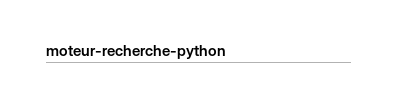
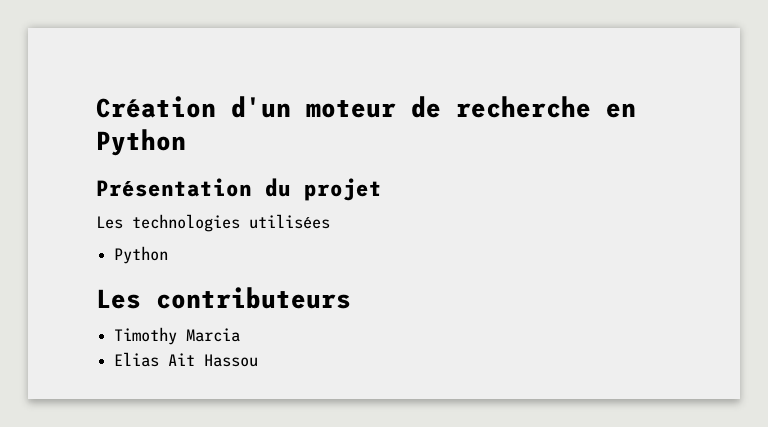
- moteur-recherche-python
+ Création d'un moteur de recherche en Python
+ Présentation du projet
+ Les technologies utilisées
+ Python
+ Les contributeurs
+ Timothy Marcia
+ Elias Ait Hassou

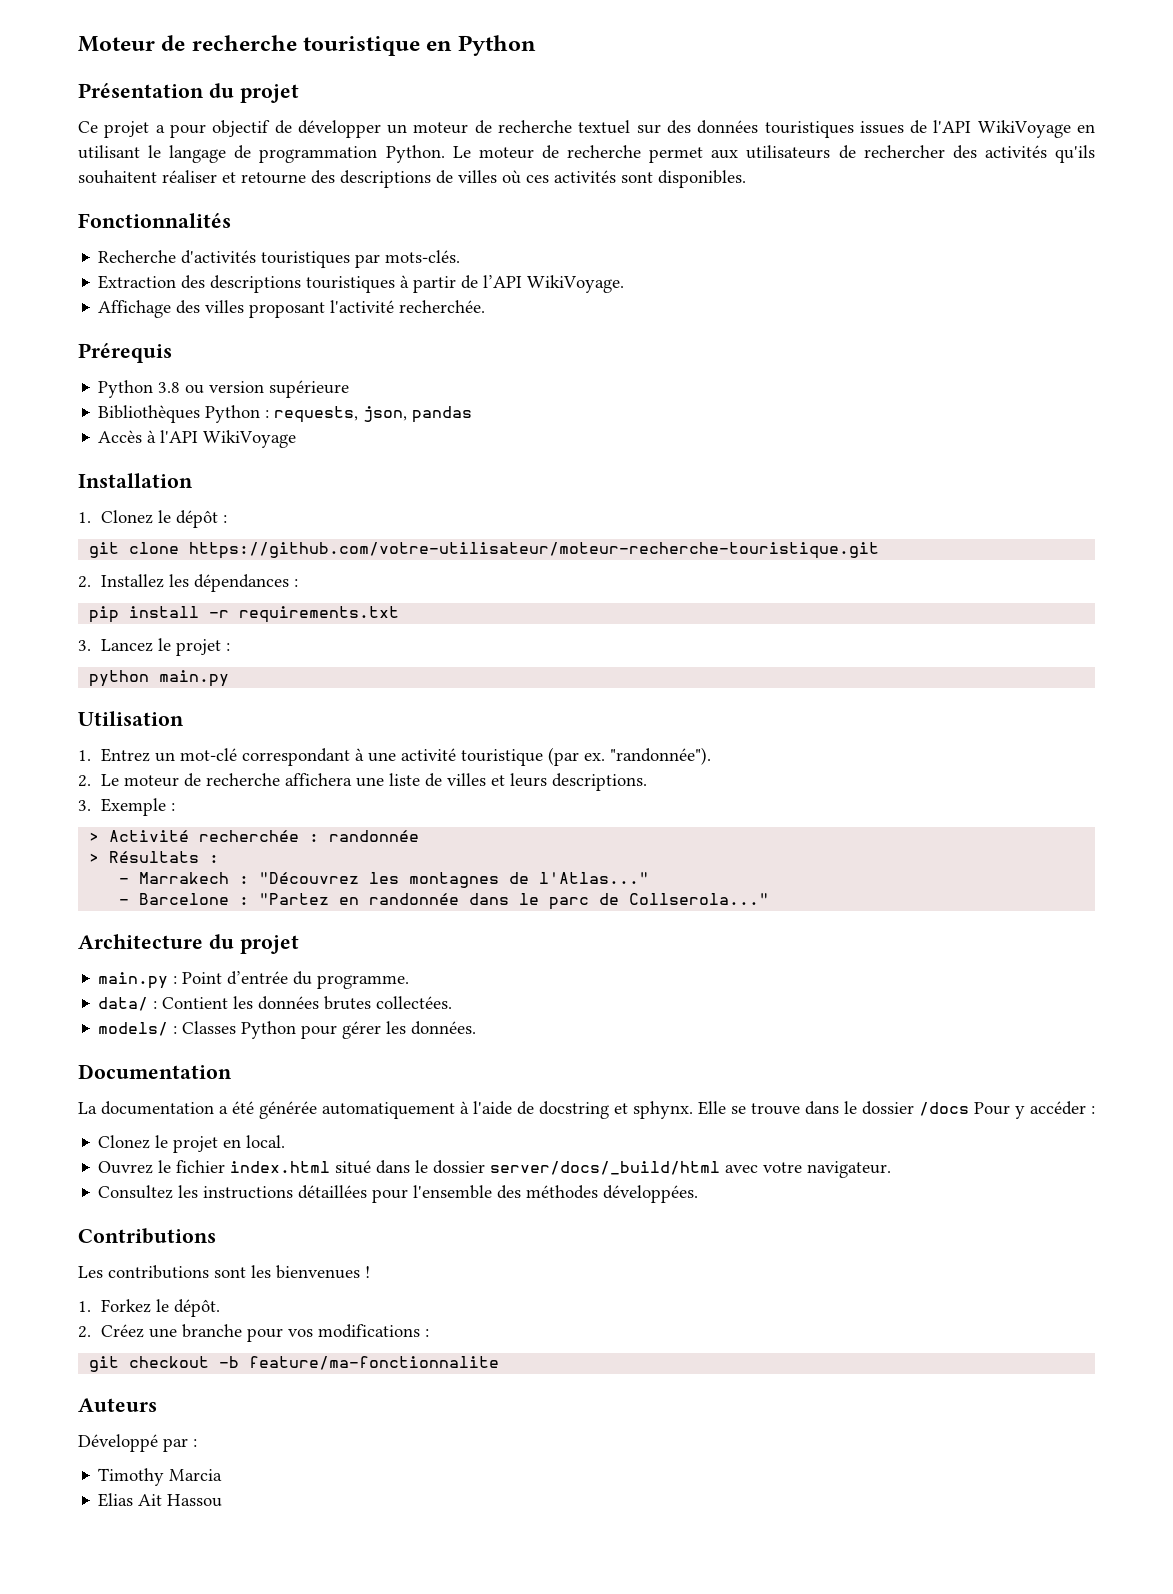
- Création d'un moteur de recherche en Python
+ Moteur de recherche touristique en Python
- Les technologies utilisées
- Python
- Les contributeurs
+ Ce projet a pour objectif de développer un moteur de recherche textuel sur des données touristiques issues de l'API WikiVoyage en utilisant le langage de programmation Python. Le moteur de recherche permet aux utilisateurs de rechercher des activités qu'ils souhaitent réaliser et retourne des descriptions de villes où ces activités sont disponibles.
+ Fonctionnalités
+ Recherche d'activités touristiques par mots-clés.
+ Extraction des descriptions touristiques à partir de l’API WikiVoyage.
+ Affichage des villes proposant l'activité recherchée.
+ Prérequis
+ Python 3.8 ou version supérieure
+ Bibliothèques Python : requests, json, pandas
+ Accès à l'API WikiVoyage
+ Installation
+ 1. Clonez le dépôt :
+ git clone https://github.com/votre-utilisateur/moteur-recherche-touristique.git
+ 2. Installez les dépendances :
+ pip install -r requirements.txt
+ 3. Lancez le projet :
+ python main.py
+ Utilisation
+ 1. Entrez un mot-clé correspondant à une activité touristique (par ex. "randonnée").
+ 2. Le moteur de recherche affichera une liste de villes et leurs descriptions.
+ 3. Exemple :
+ > Activité recherchée : randonnée
+ > Résultats :
+ - Marrakech : "Découvrez les montagnes de l'Atlas..."
+ - Barcelone : "Partez en randonnée dans le parc de Collserola..."
+ Architecture du projet
+ main.py : Point d’entrée du programme.
+ data/ : Contient les données brutes collectées.
+ models/ : Classes Python pour gérer les données.
+ Documentation
+ La documentation a été générée automatiquement à l'aide de docstring et sphynx. Elle se trouve dans le dossier /docs Pour y accéder :
+ Clonez le projet en local.
+ Ouvrez le fichier index.html situé dans le dossier server/docs/_build/html avec votre navigateur.
+ Consultez les instructions détaillées pour l'ensemble des méthodes développées.
+ Contributions
+ Les contributions sont les bienvenues !
+ 1. Forkez le dépôt.
+ 2. Créez une branche pour vos modifications :
+ git checkout -b feature/ma-fonctionnalite
+ Auteurs
+ Développé par :

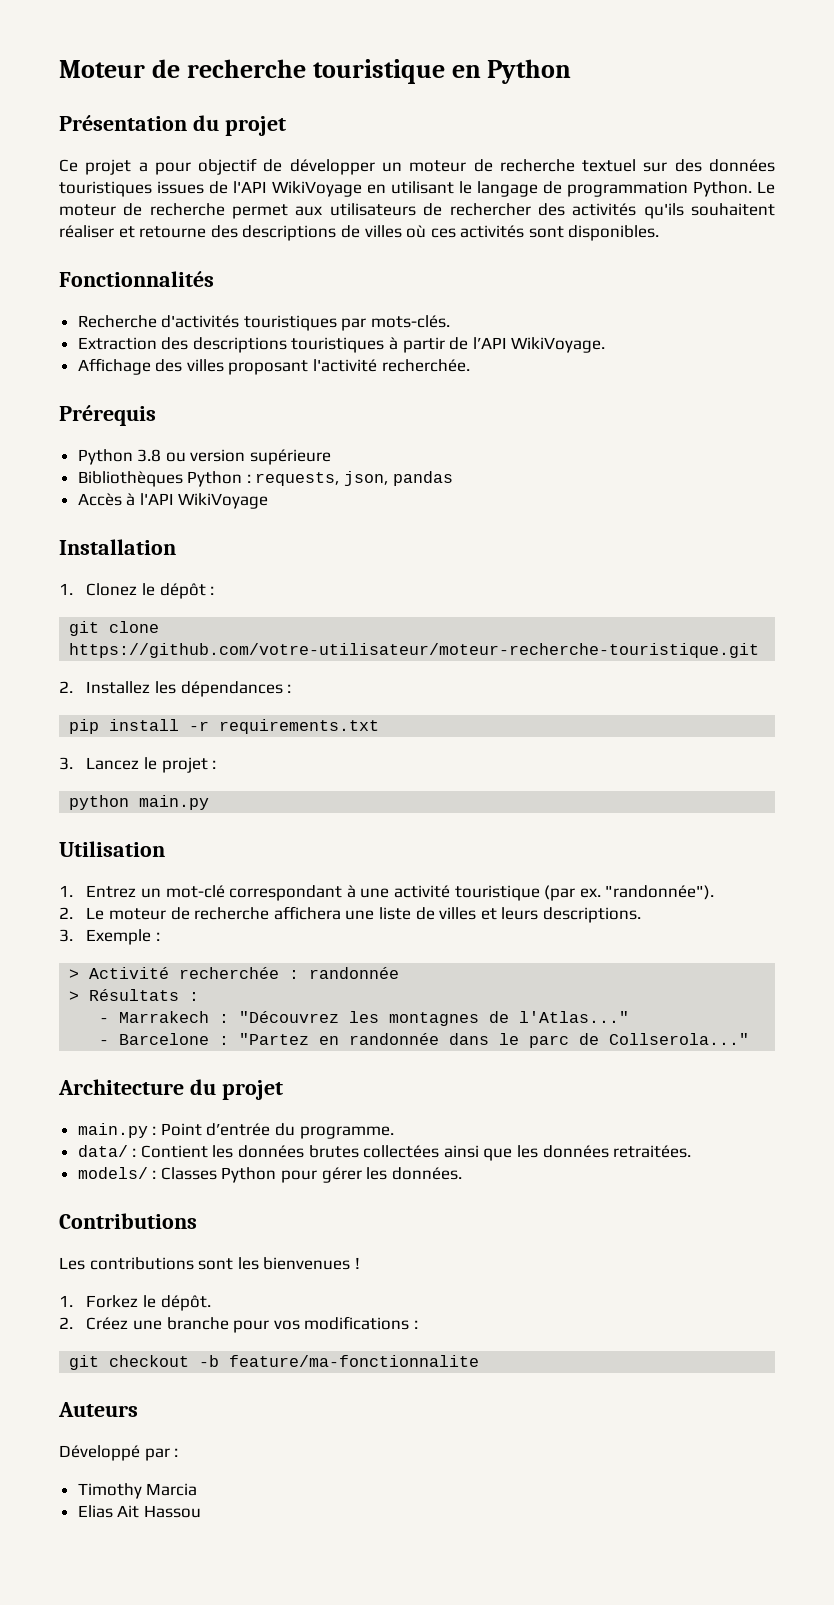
- data/ : Contient les données brutes collectées.
+ data/ : Contient les données brutes collectées ainsi que les données retraitées.
- Documentation
- La documentation a été générée automatiquement à l'aide de docstring et sphynx. Elle se trouve dans le dossier /docs Pour y accéder :
- Clonez le projet en local.
- Ouvrez le fichier index.html situé dans le dossier server/docs/_build/html avec votre navigateur.
- Consultez les instructions détaillées pour l'ensemble des méthodes développées.

